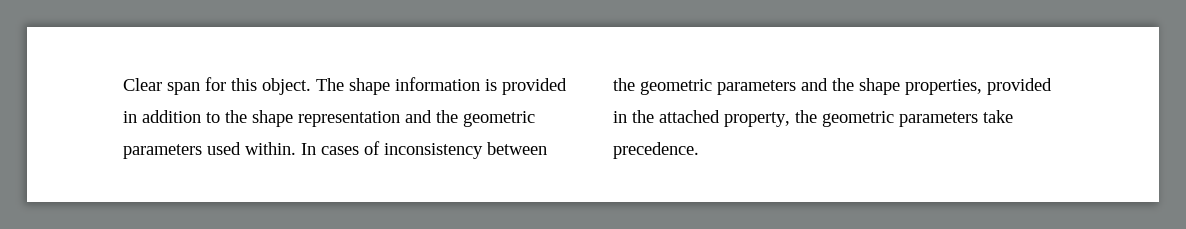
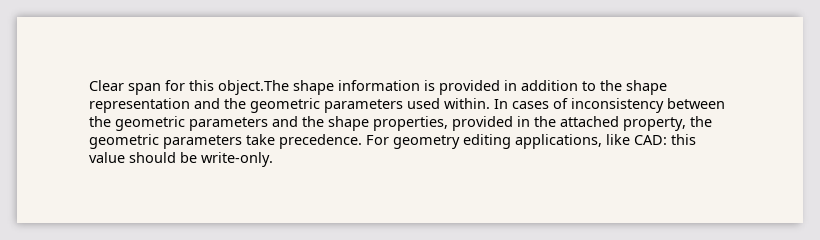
- Clear span for this object. The shape information is provided in addition to the shape representation and the geometric parameters used within.
+ Clear span for this object.The shape information is provided in addition to the shape representation and the geometric parameters used within.
+ For geometry editing applications, like CAD: this value should be write-only.

